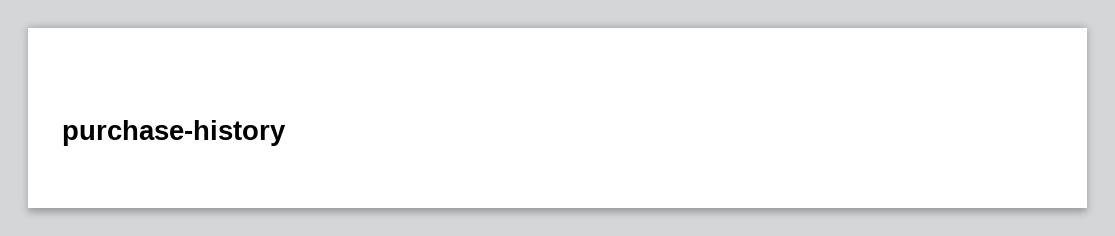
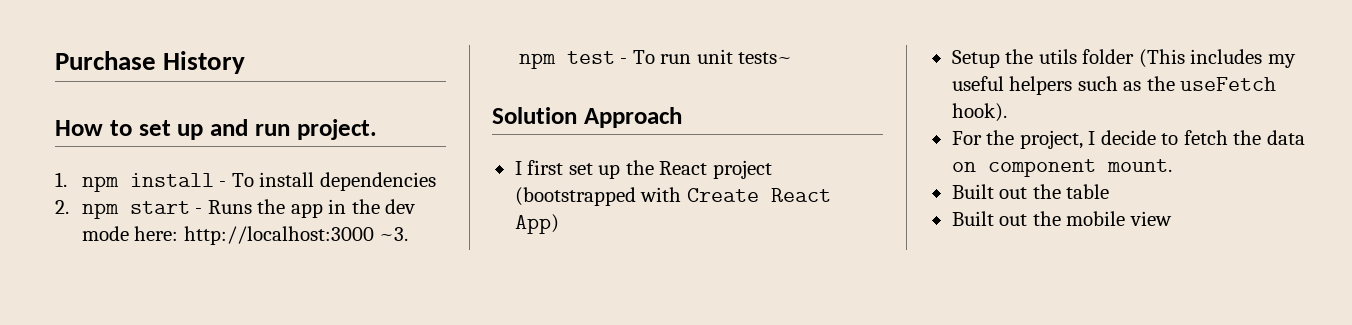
- purchase-history
+ Purchase History
+ How to set up and run project.
+ 1. npm install - To install dependencies
+ 2. npm start - Runs the app in the dev mode here: http://localhost:3000 ~3. npm test - To run unit tests~
+ Solution Approach
+ I first set up the React project (bootstrapped with Create React App)
+ Setup the utils folder (This includes my useful helpers such as the useFetch hook).
+ For the project, I decide to fetch the data on component mount.
+ Built out the table
+ Built out the mobile view

